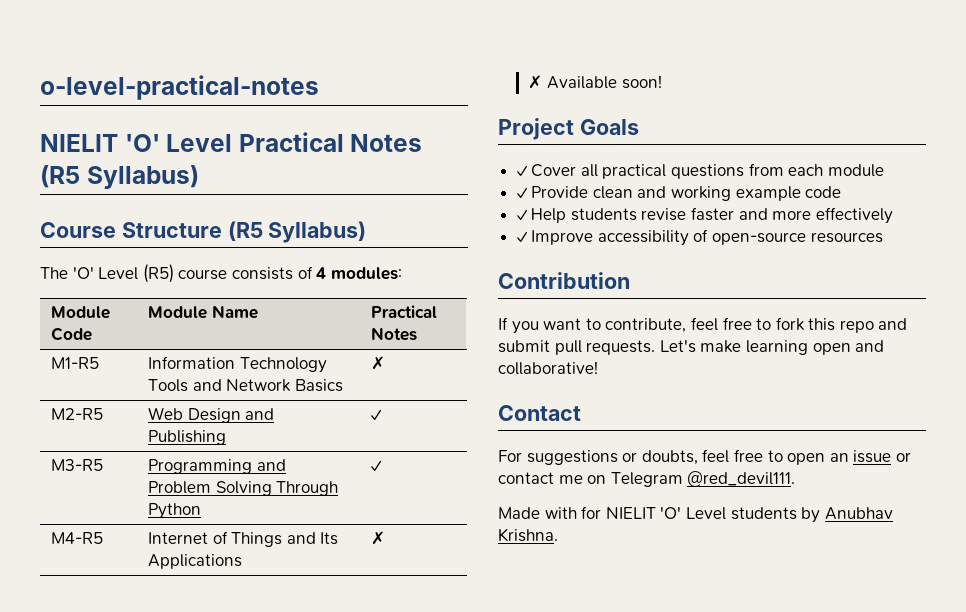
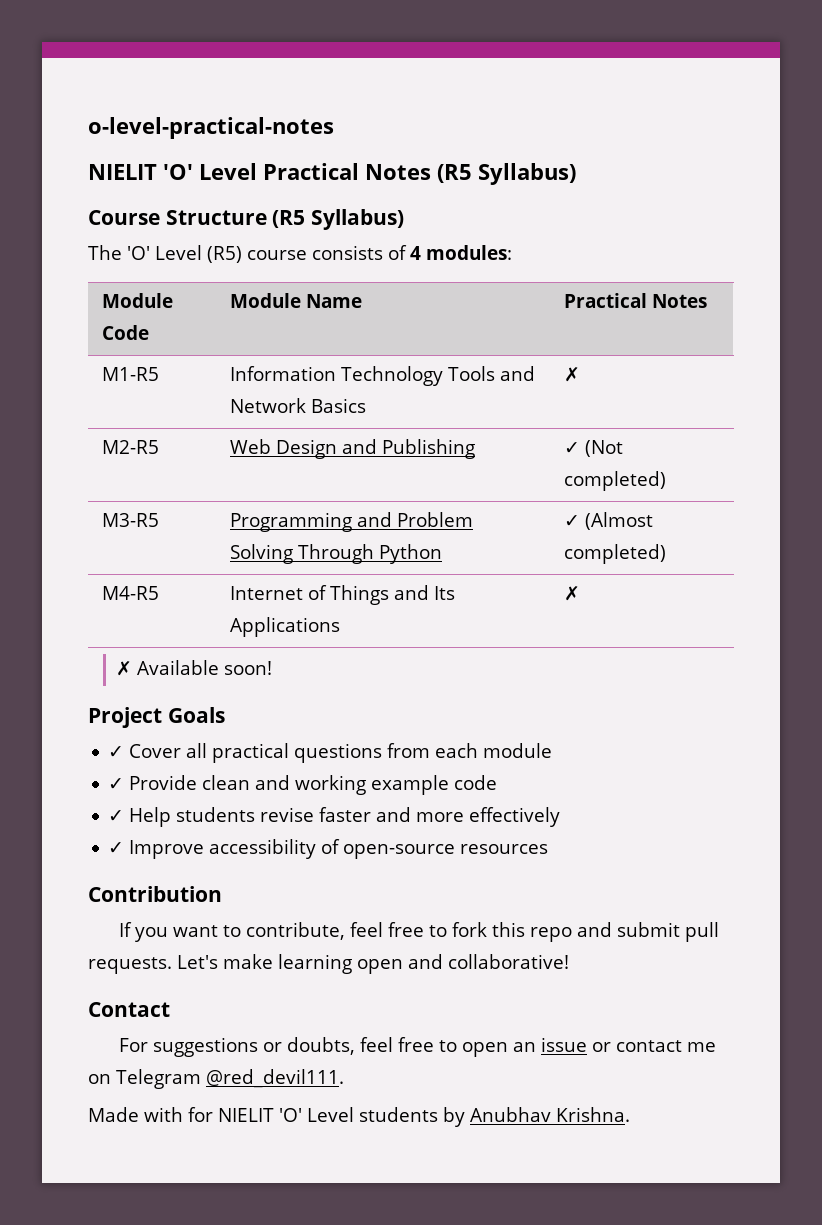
- M2-R5 | Web Design and Publishing | ✓
+ M2-R5 | Web Design and Publishing | ✓ (Not completed)
- M3-R5 | Programming and Problem Solving Through Python | ✓
+ M3-R5 | Programming and Problem Solving Through Python | ✓ (Almost completed)

